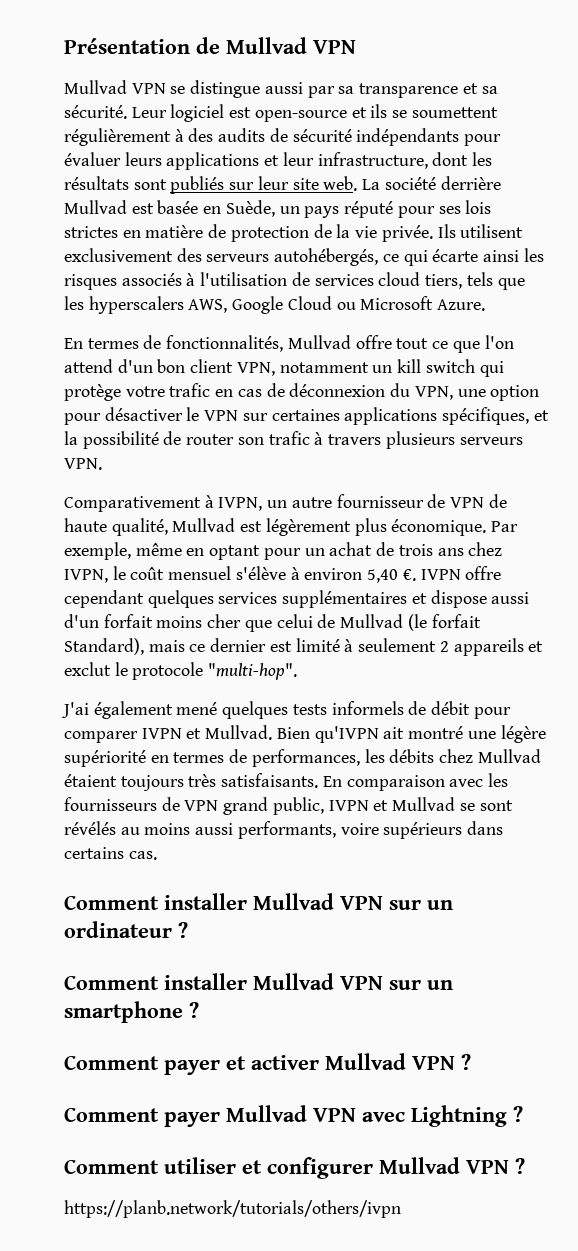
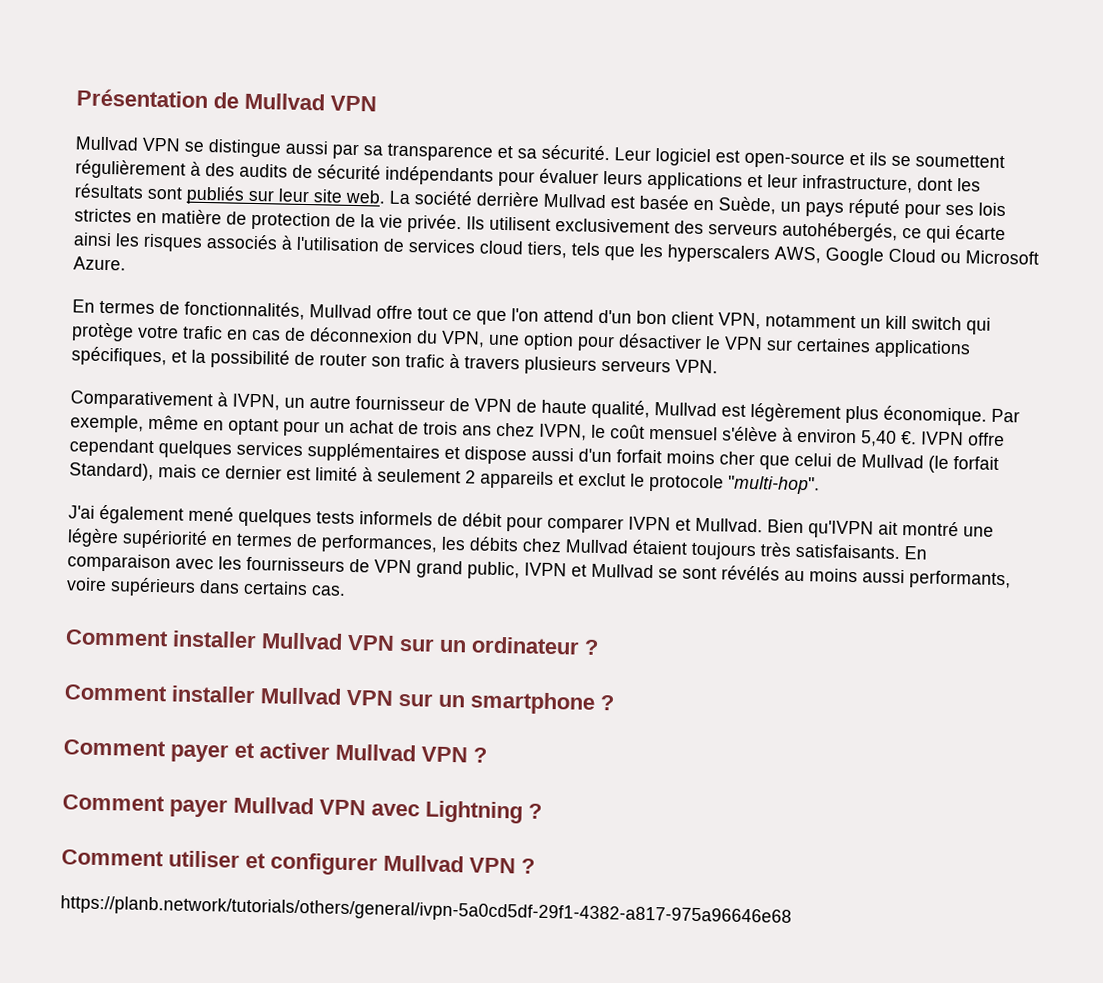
- https://planb.network/tutorials/others/ivpn
+ https://planb.network/tutorials/others/general/ivpn-5a0cd5df-29f1-4382-a817-975a96646e68

